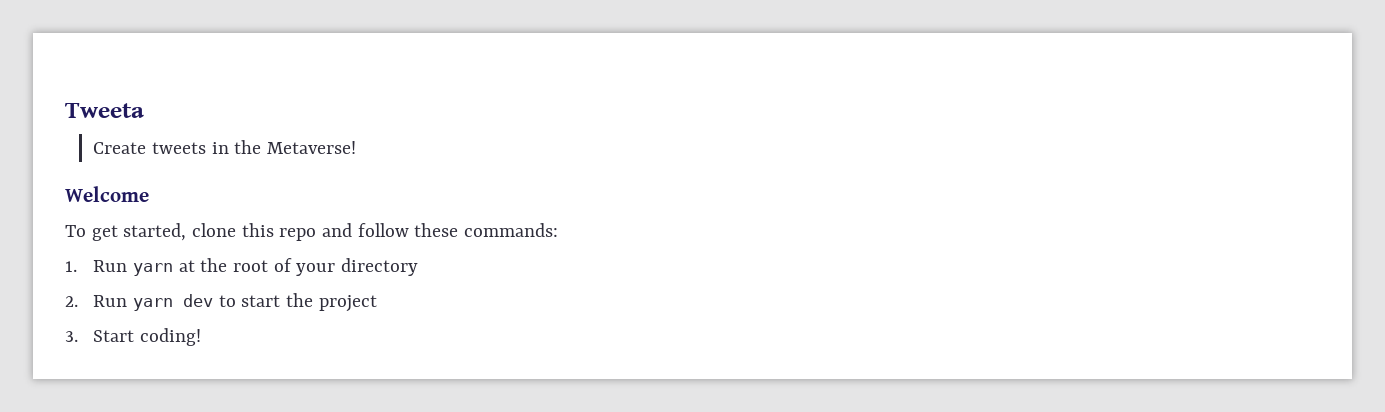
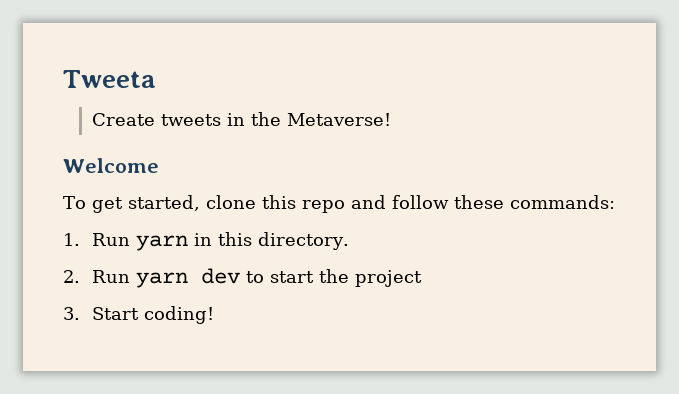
- 1. Run yarn at the root of your directory
+ 1. Run yarn in this directory.

